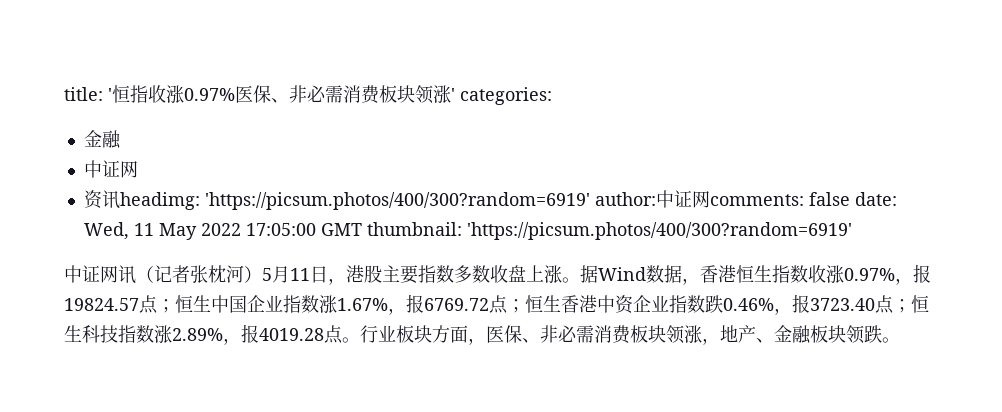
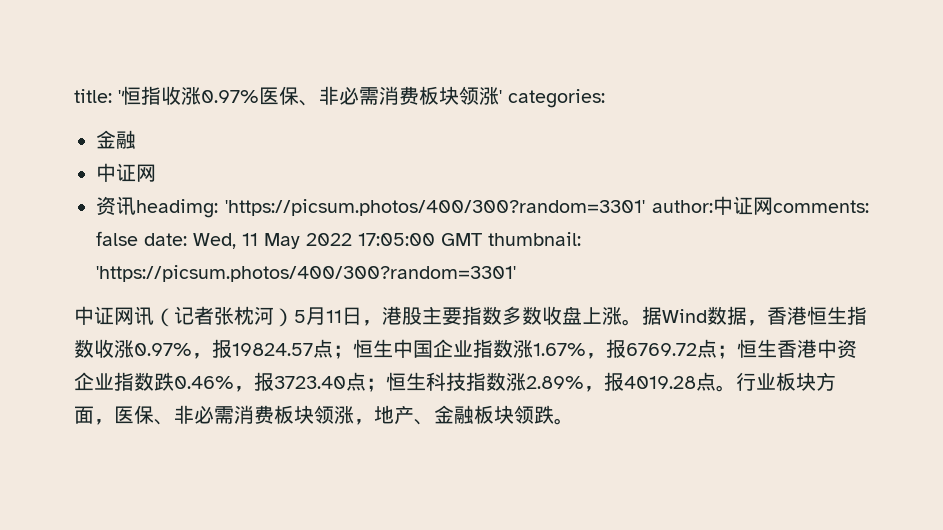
- 资讯headimg: 'https://picsum.photos/400/300?random=6919' author:中证网comments: false date: Wed, 11 May 2022 17:05:00 GMT thumbnail: 'https://picsum.photos/400/300?random=6919'
+ 资讯headimg: 'https://picsum.photos/400/300?random=3301' author:中证网comments: false date: Wed, 11 May 2022 17:05:00 GMT thumbnail: 'https://picsum.photos/400/300?random=3301'

